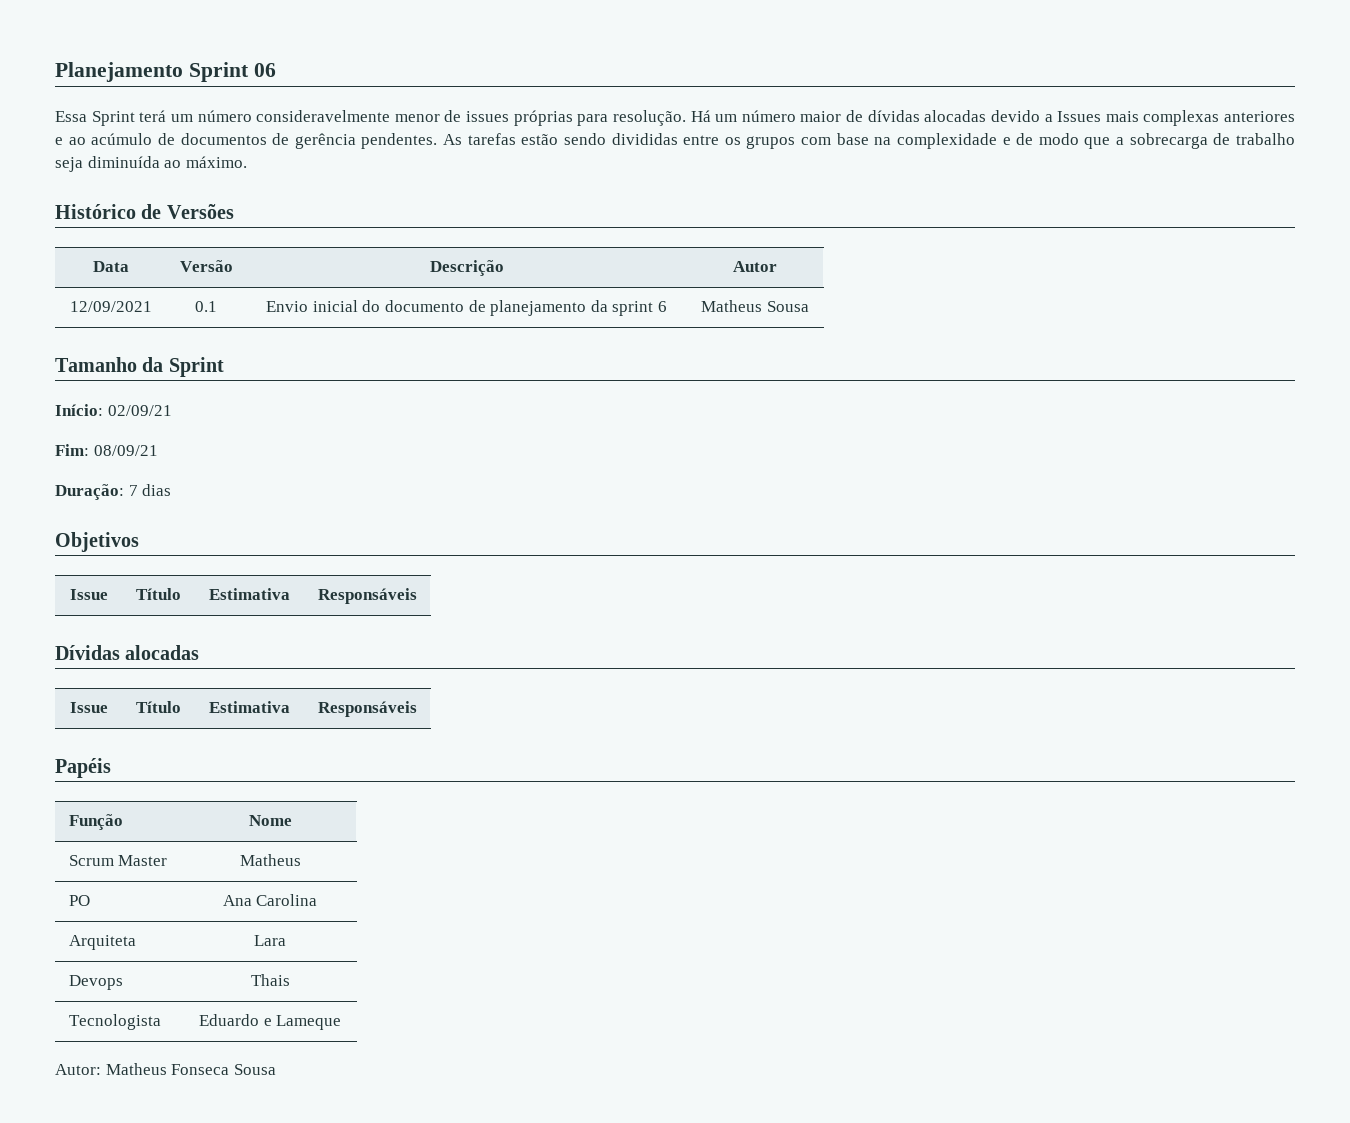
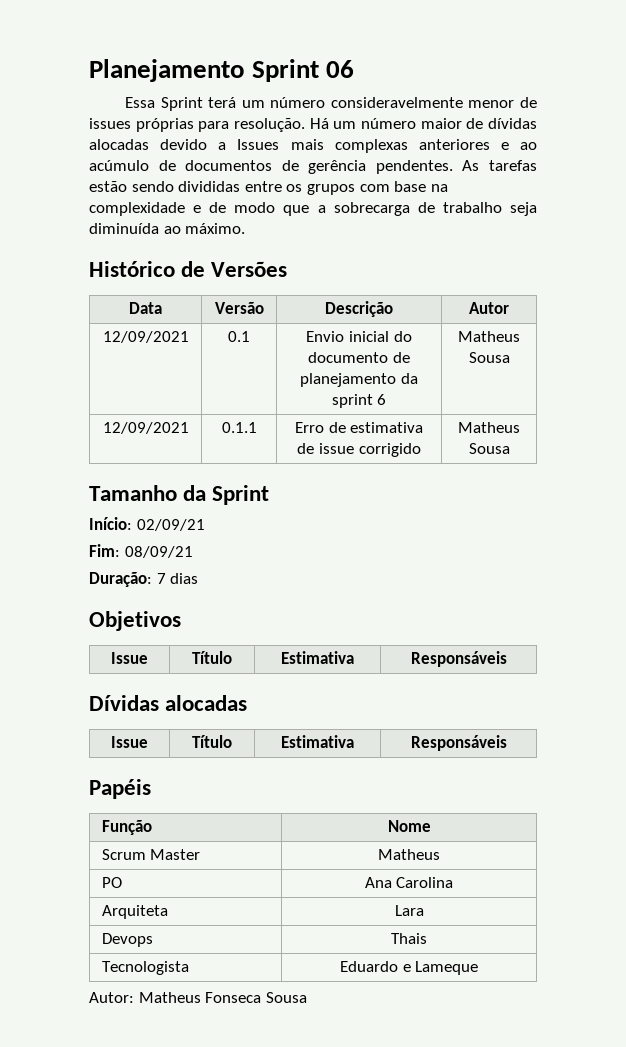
+ 12/09/2021 | 0.1.1 | Erro de estimativa de issue corrigido | Matheus Sousa

